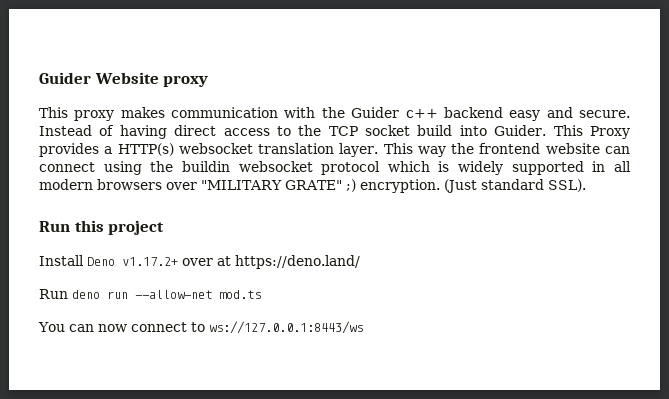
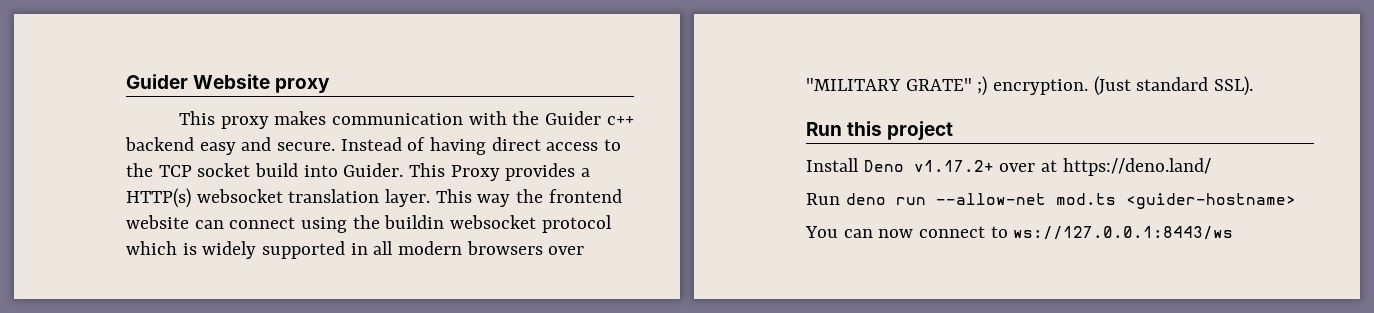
- Run deno run --allow-net mod.ts
+ Run deno run --allow-net mod.ts <guider-hostname>

